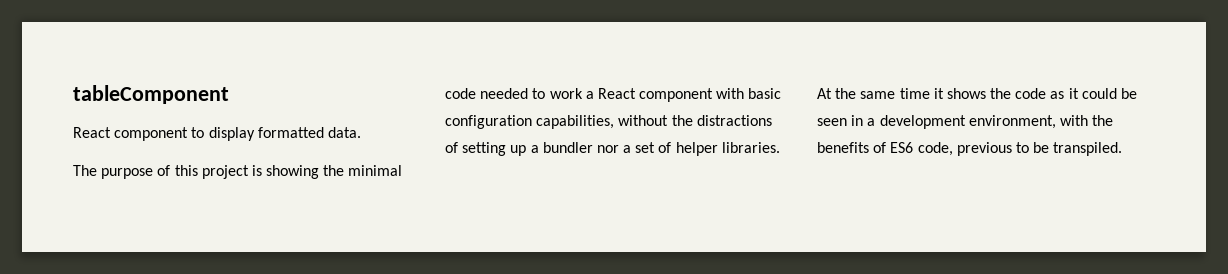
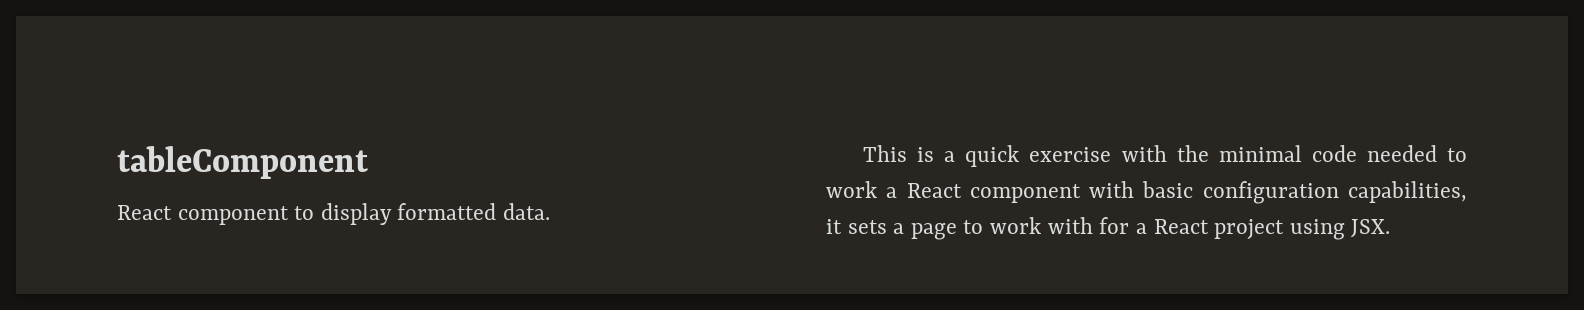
- The purpose of this project is showing the minimal code needed to work a React component with basic configuration capabilities, without the distractions of setting up a bundler nor a set of helper libraries. At the same time it shows the code as it could be seen in a development environment, with the benefits of ES6 code, previous to be transpiled.
+ This is a quick exercise with the minimal code needed to work a React component with basic configuration capabilities, it sets a page to work with for a React project using JSX.

